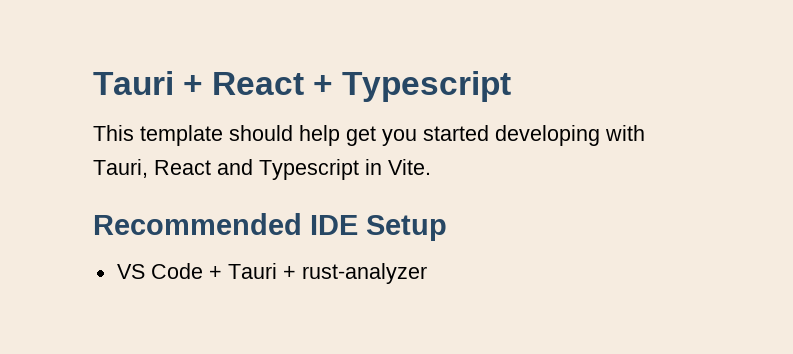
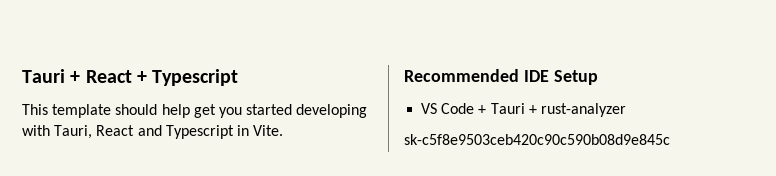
+ sk-c5f8e9503ceb420c90c590b08d9e845c

